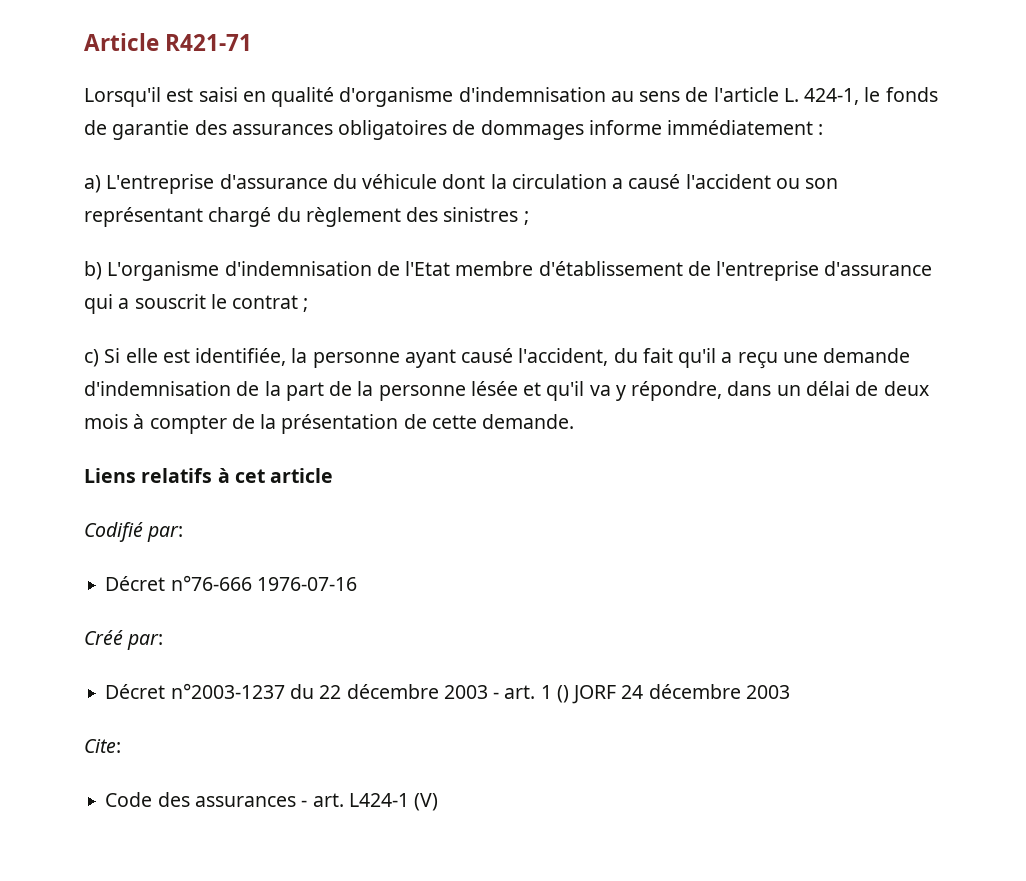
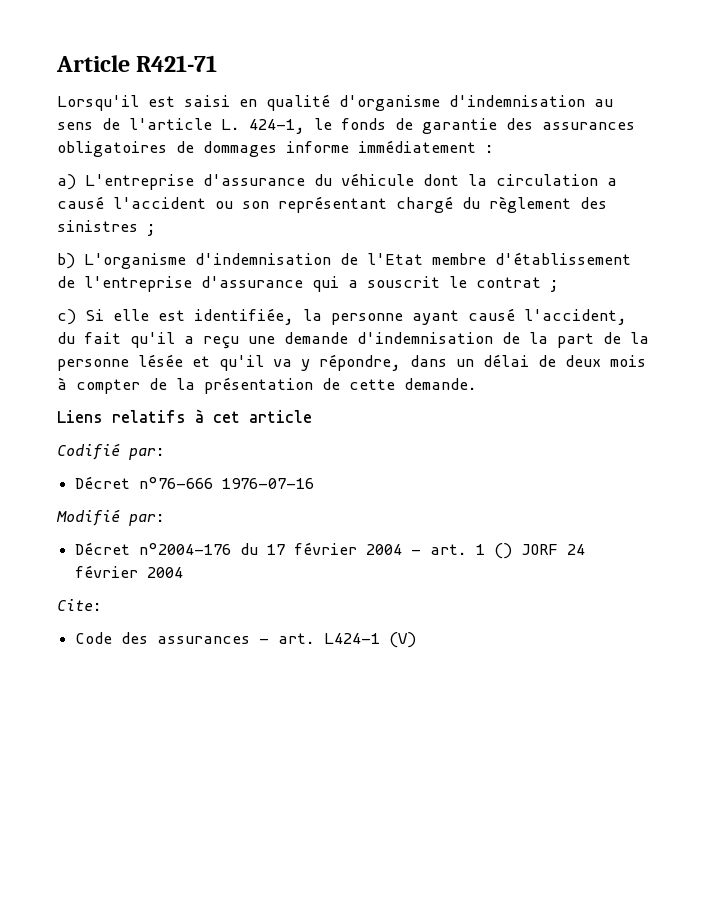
- Créé par:
- Décret n°2003-1237 du 22 décembre 2003 - art. 1 () JORF 24 décembre 2003
+ Modifié par:
+ Décret n°2004-176 du 17 février 2004 - art. 1 () JORF 24 février 2004

